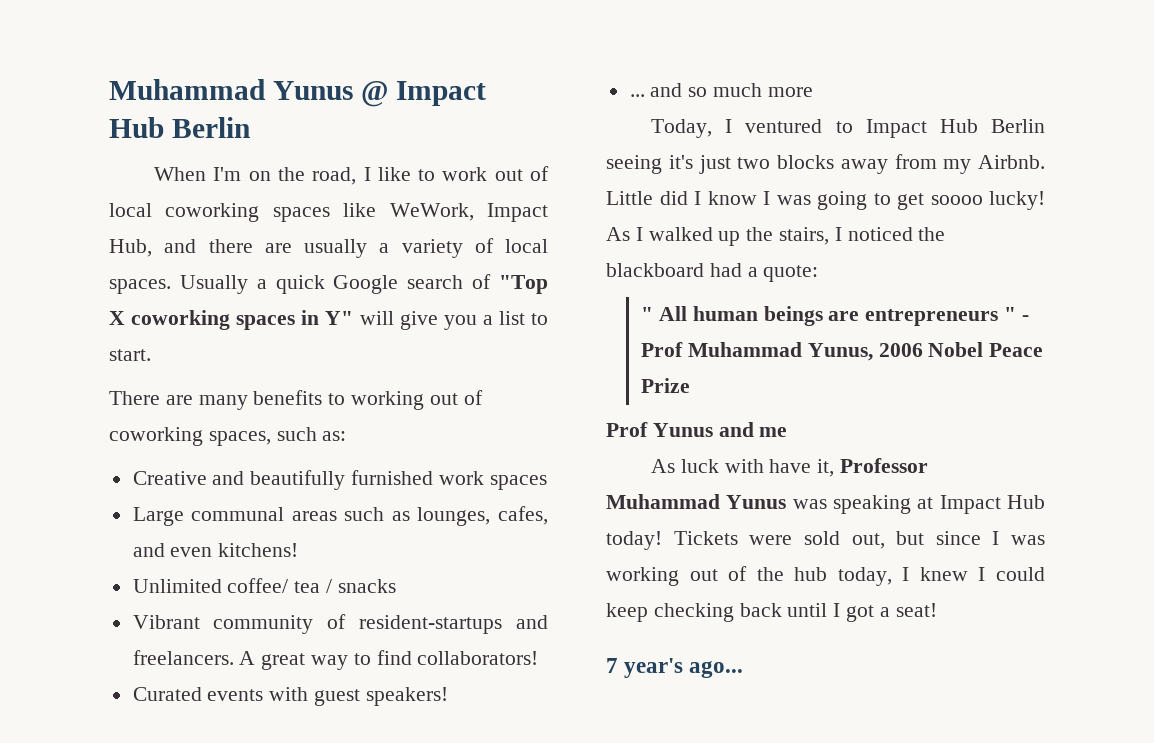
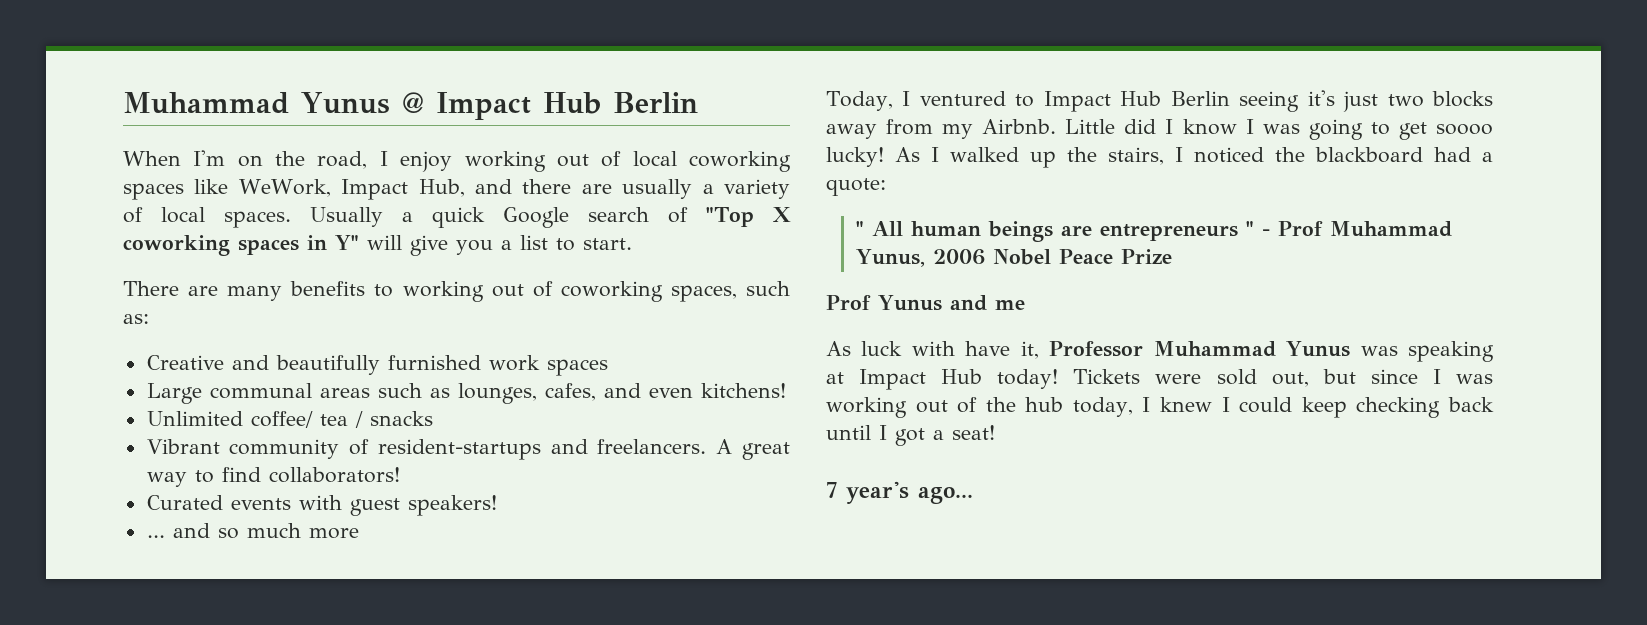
- When I'm on the road, I like to work out of local coworking spaces like WeWork, Impact Hub, and there are usually a variety of local spaces.
+ When I'm on the road, I enjoy working out of local coworking spaces like WeWork, Impact Hub, and there are usually a variety of local spaces.

